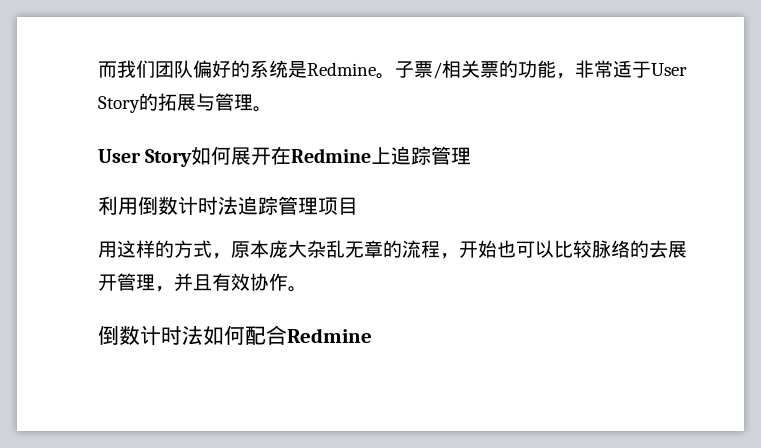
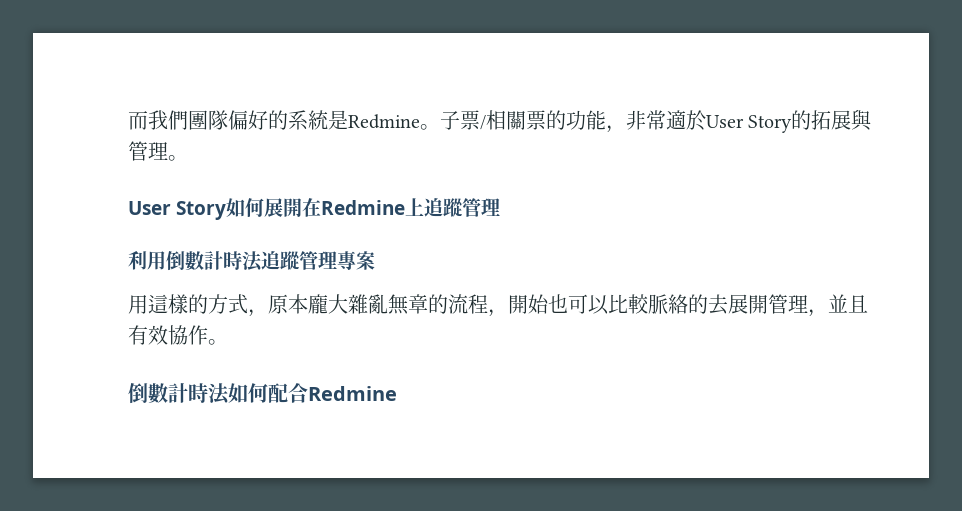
- 而我们团队偏好的系统是Redmine。
+ 而我們團隊偏好的系統是Redmine。
- 子票/相关票的功能，非常适于User Story的拓展与管理。
+ 子票/相關票的功能，非常適於User Story的拓展與管理。
- User Story如何展开在Redmine上追踪管理
+ User Story如何展開在Redmine上追蹤管理
- 利用倒数计时法追踪管理项目
- 用这样的方式，原本庞大杂乱无章的流程，开始也可以比较脉络的去展开管理，并且有效协作。
+ 利用倒數計時法追蹤管理專案
+ 用這樣的方式，原本龐大雜亂無章的流程，開始也可以比較脈絡的去展開管理，並且有效協作。
- 倒数计时法如何配合Redmine
+ 倒數計時法如何配合Redmine

